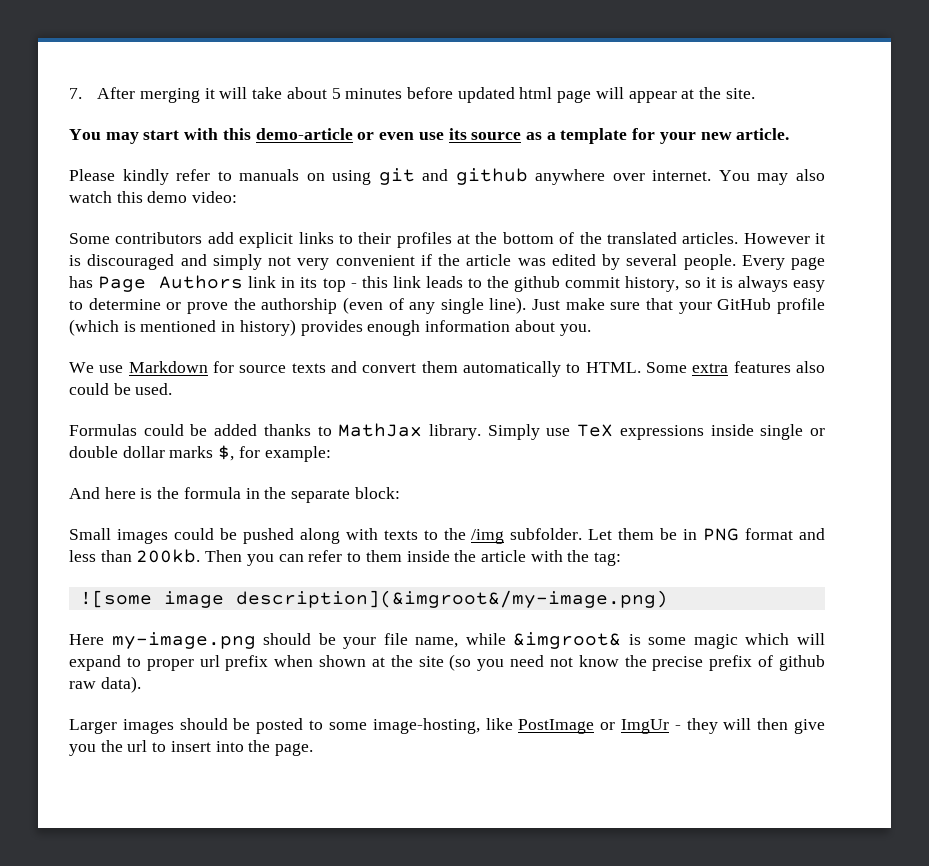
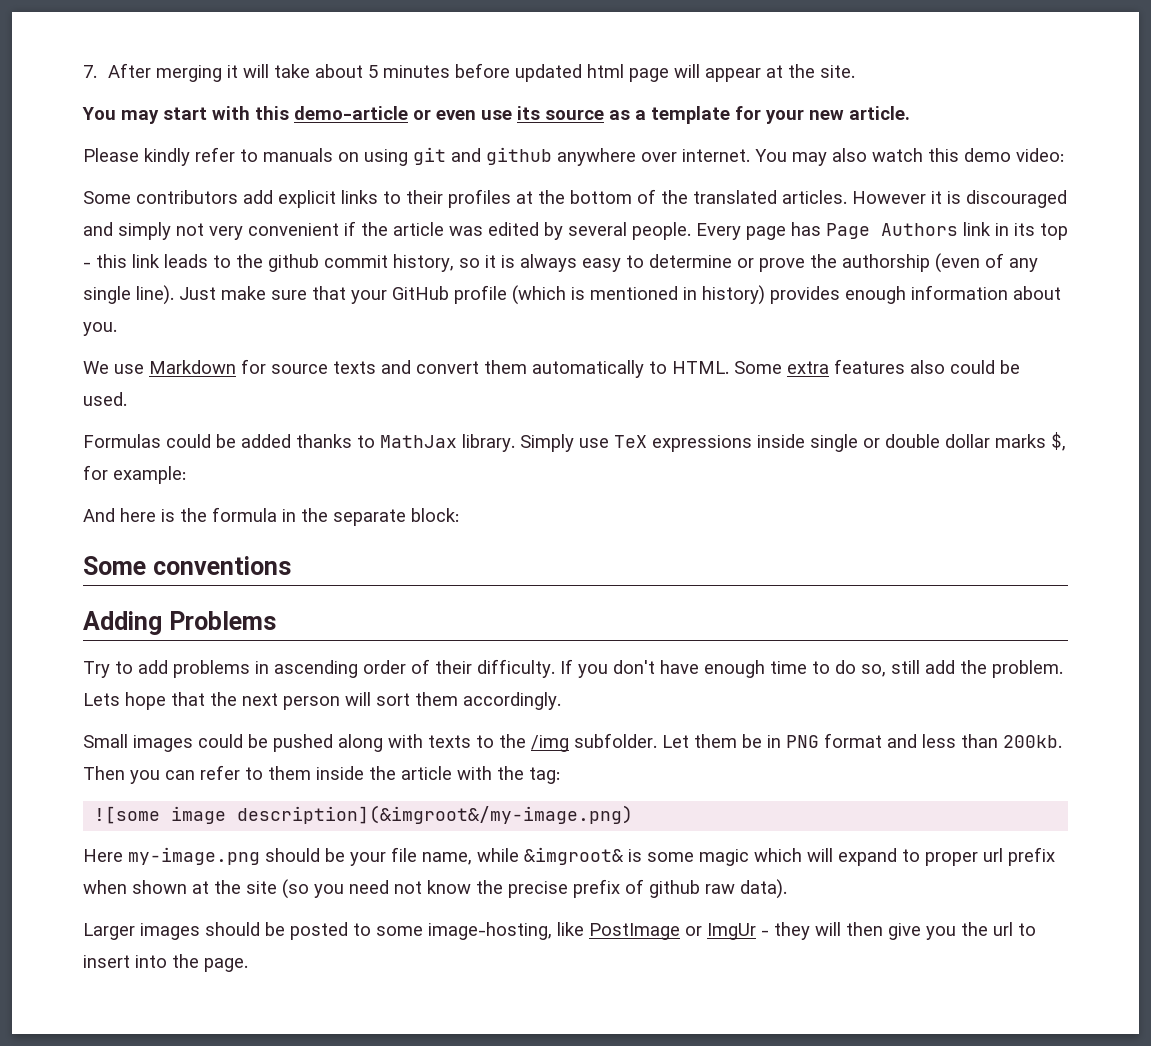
+ Some conventions
+ Adding Problems
+ Try to add problems in ascending order of their difficulty. If you don't have enough time to do so, still add the problem. Lets hope that the next person will sort them accordingly.

